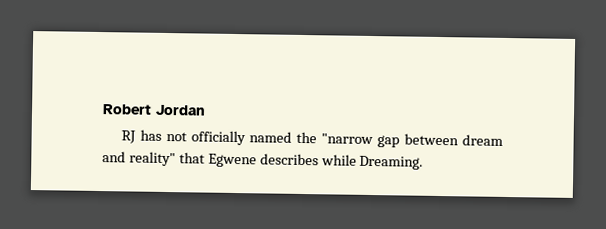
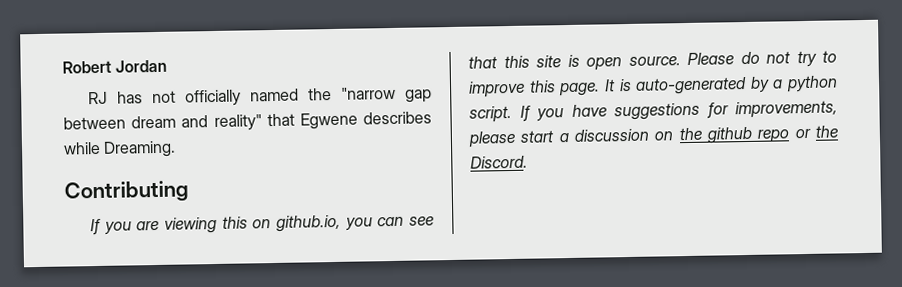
+ Contributing
+ If you are viewing this on github.io, you can see that this site is open source. Please do not try to improve this page. It is auto-generated by a python script. If you have suggestions for improvements, please start a discussion on the github repo or the Discord.

